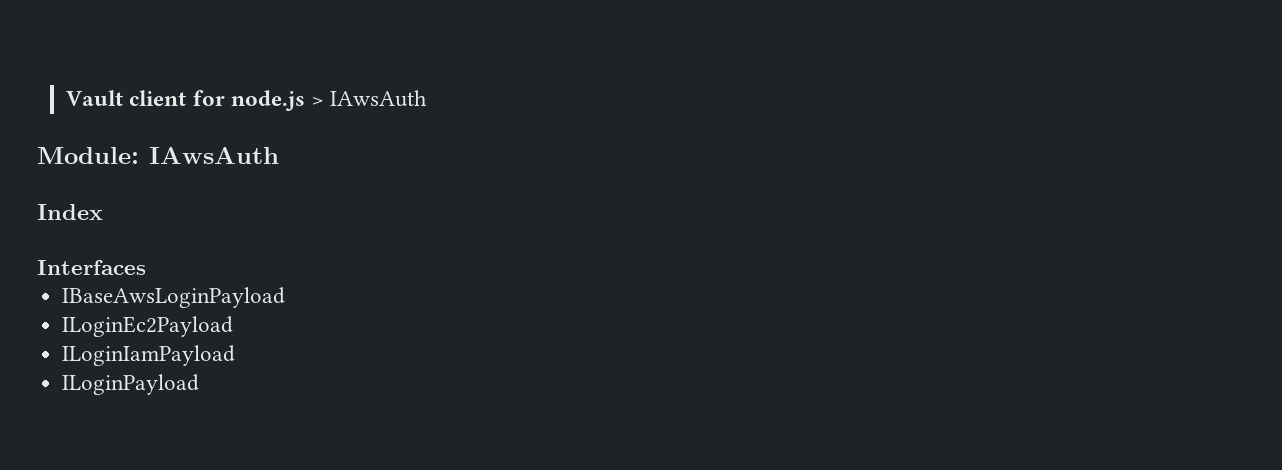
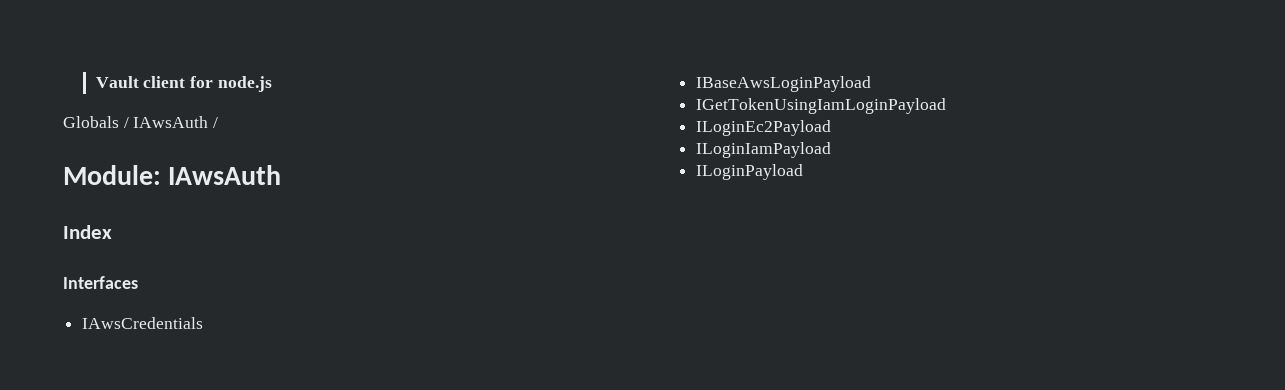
- Vault client for node.js > IAwsAuth
+ Vault client for node.js
+ Globals / IAwsAuth /
+ IAwsCredentials
+ IGetTokenUsingIamLoginPayload

